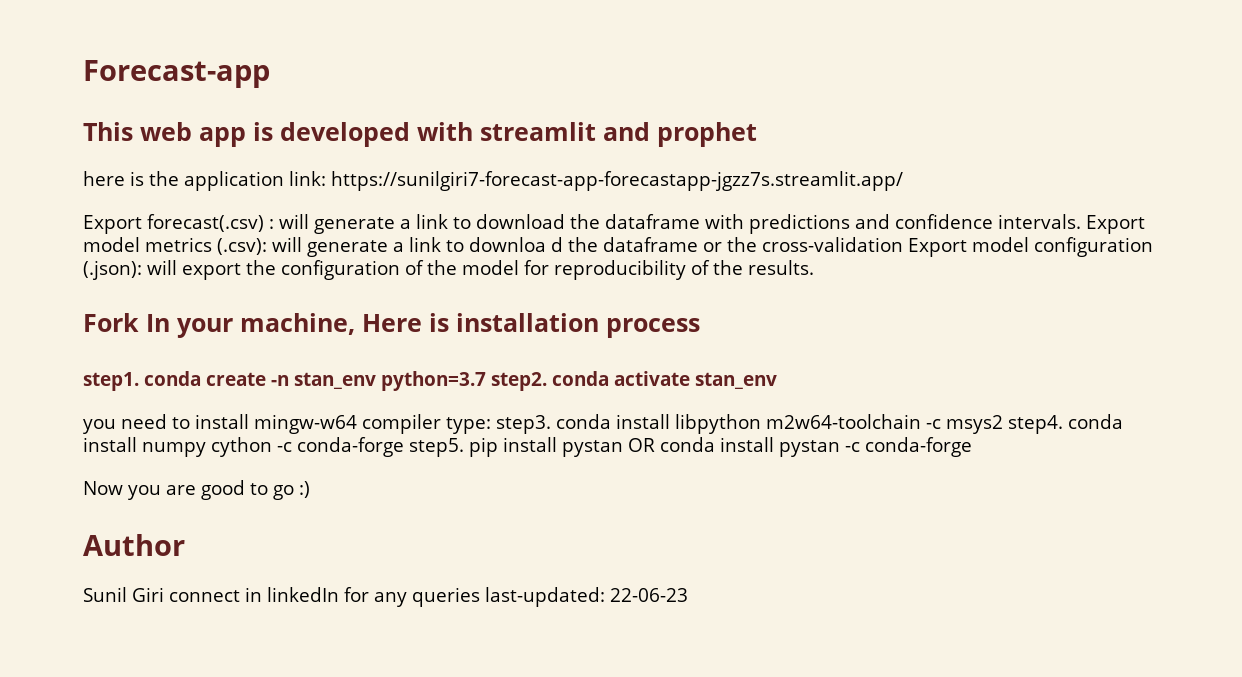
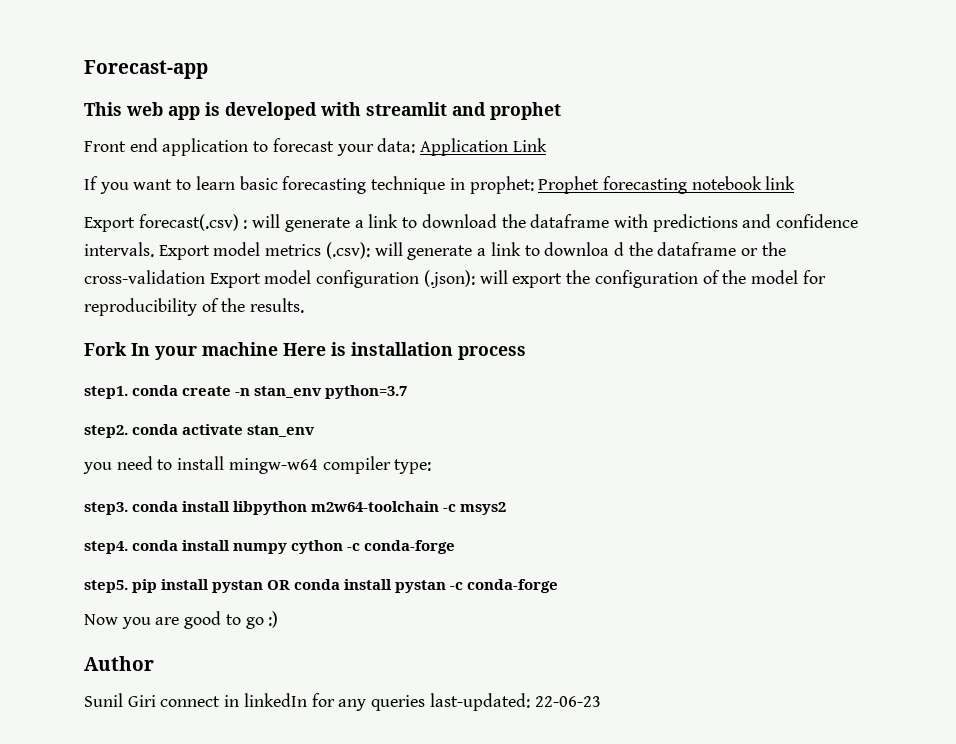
- here is the application link: https://sunilgiri7-forecast-app-forecastapp-jgzz7s.streamlit.app/
+ Front end application to forecast your data: Application Link
+ If you want to learn basic forecasting technique in prophet: Prophet forecasting notebook link
- Fork In your machine, Here is installation process
+ Fork In your machine Here is installation process
- step1. conda create -n stan_env python=3.7 step2. conda activate stan_env
+ step1. conda create -n stan_env python=3.7
+ step2. conda activate stan_env
- you need to install mingw-w64 compiler type: step3. conda install libpython m2w64-toolchain -c msys2 step4. conda install numpy cython -c conda-forge step5. pip install pystan OR conda install pystan -c conda-forge
+ you need to install mingw-w64 compiler type:
+ step3. conda install libpython m2w64-toolchain -c msys2
+ step4. conda install numpy cython -c conda-forge
+ step5. pip install pystan OR conda install pystan -c conda-forge

